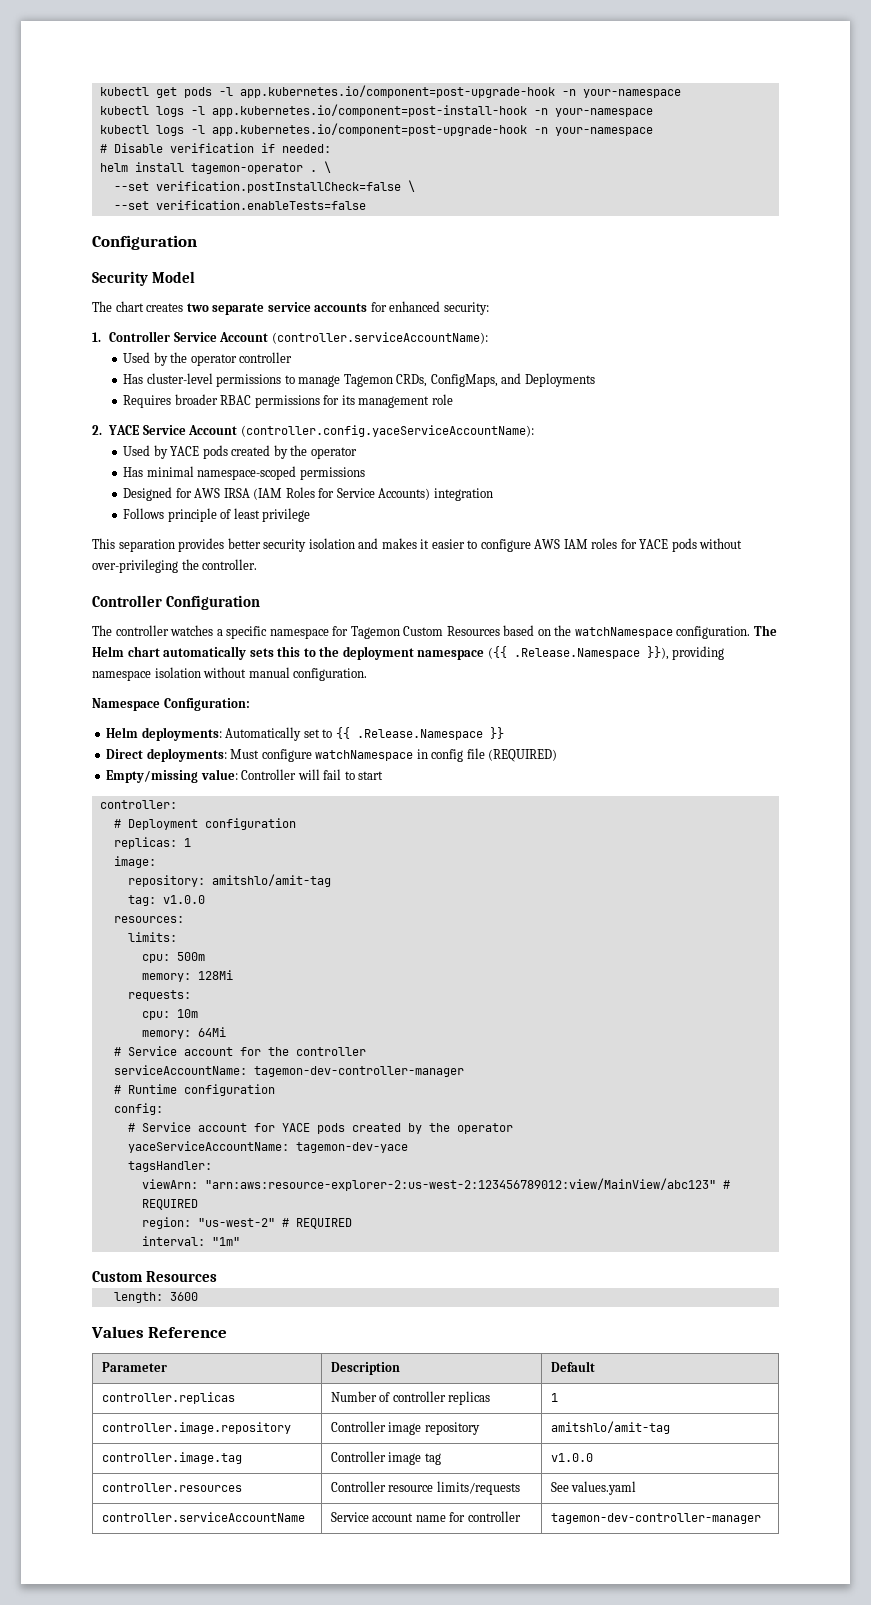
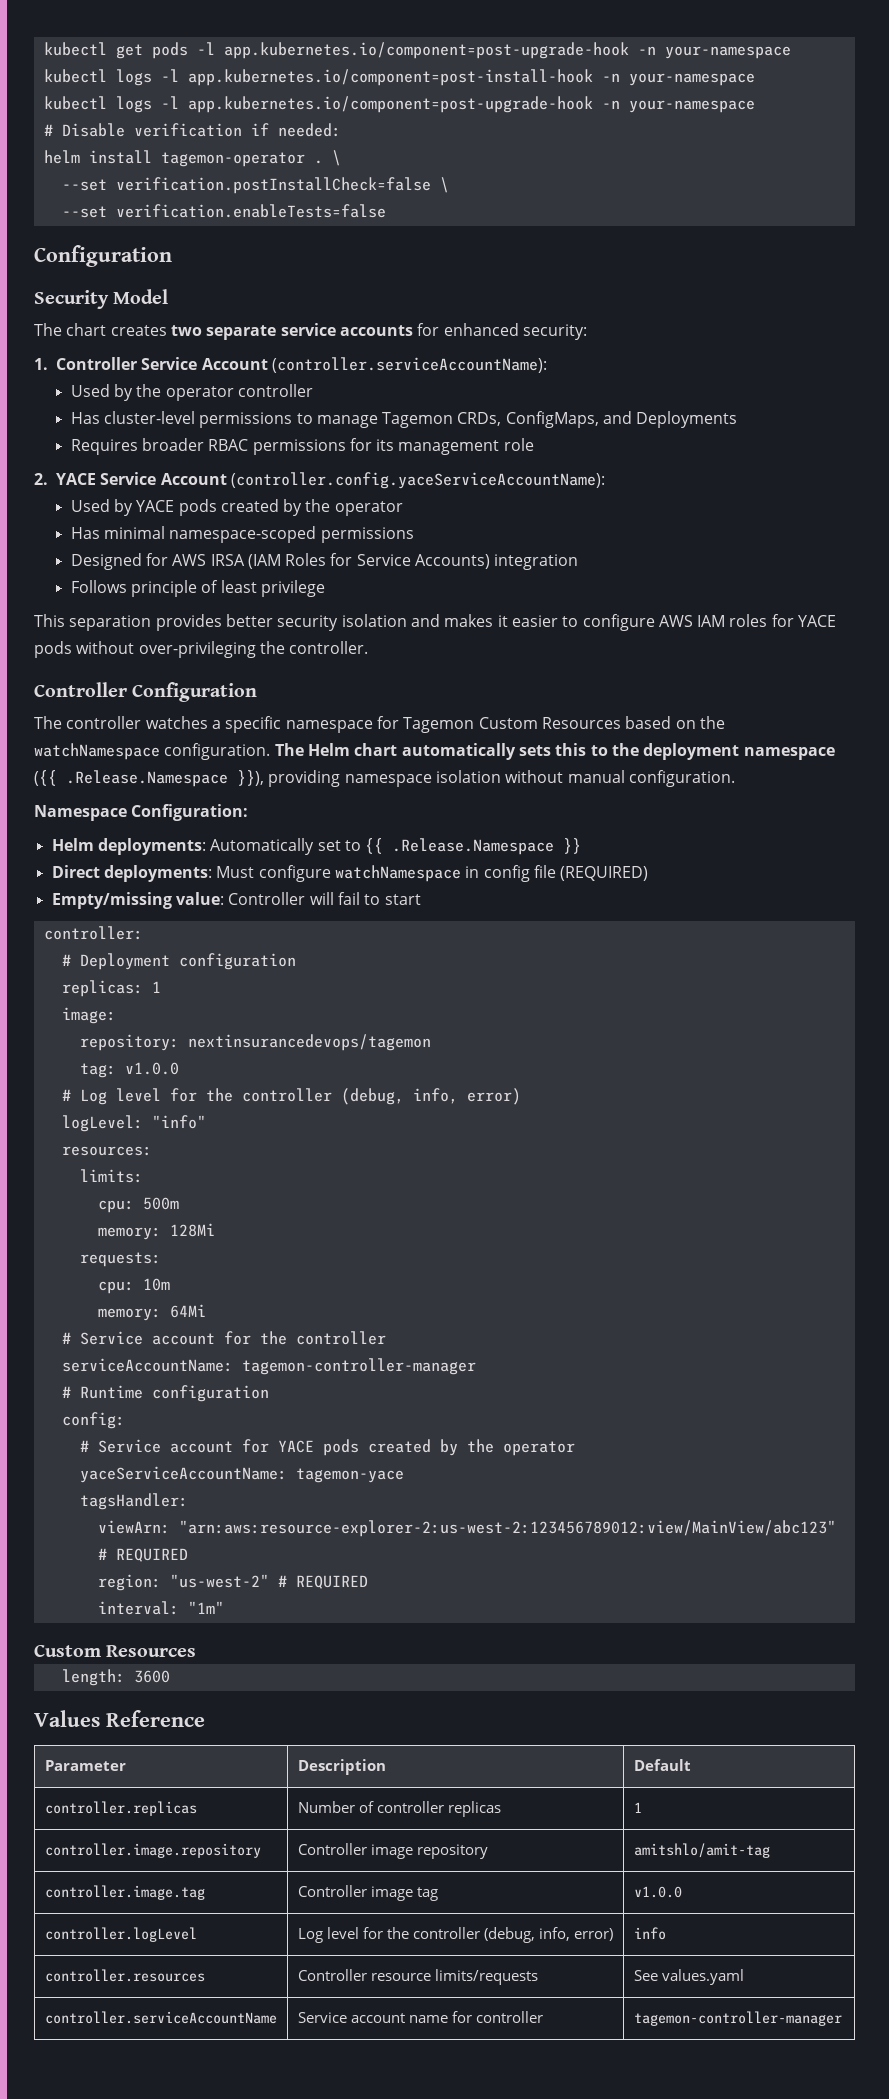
- repository: amitshlo/amit-tag
+ repository: nextinsurancedevops/tagemon
+ # Log level for the controller (debug, info, error)
+ logLevel: "info"
- serviceAccountName: tagemon-dev-controller-manager
+ serviceAccountName: tagemon-controller-manager
- yaceServiceAccountName: tagemon-dev-yace
+ yaceServiceAccountName: tagemon-yace
+ controller.logLevel | Log level for the controller (debug, info, error) | info
- controller.serviceAccountName | Service account name for controller | tagemon-dev-controller-manager
+ controller.serviceAccountName | Service account name for controller | tagemon-controller-manager

